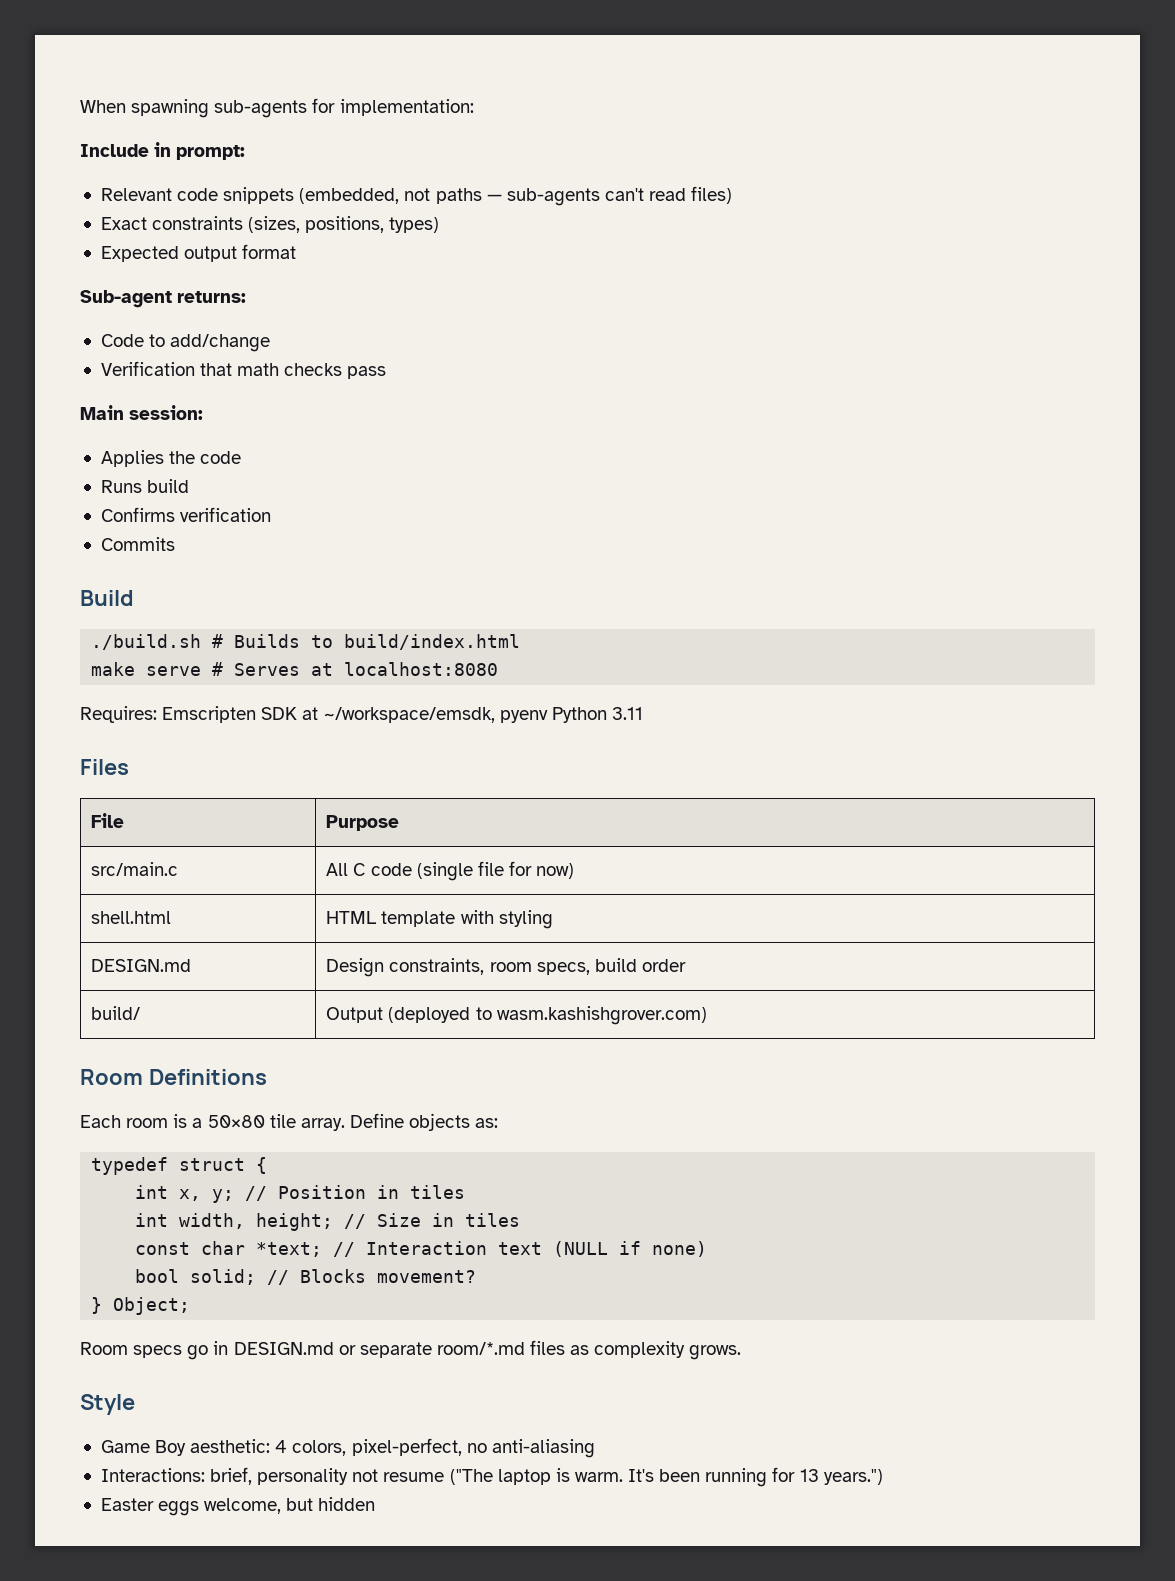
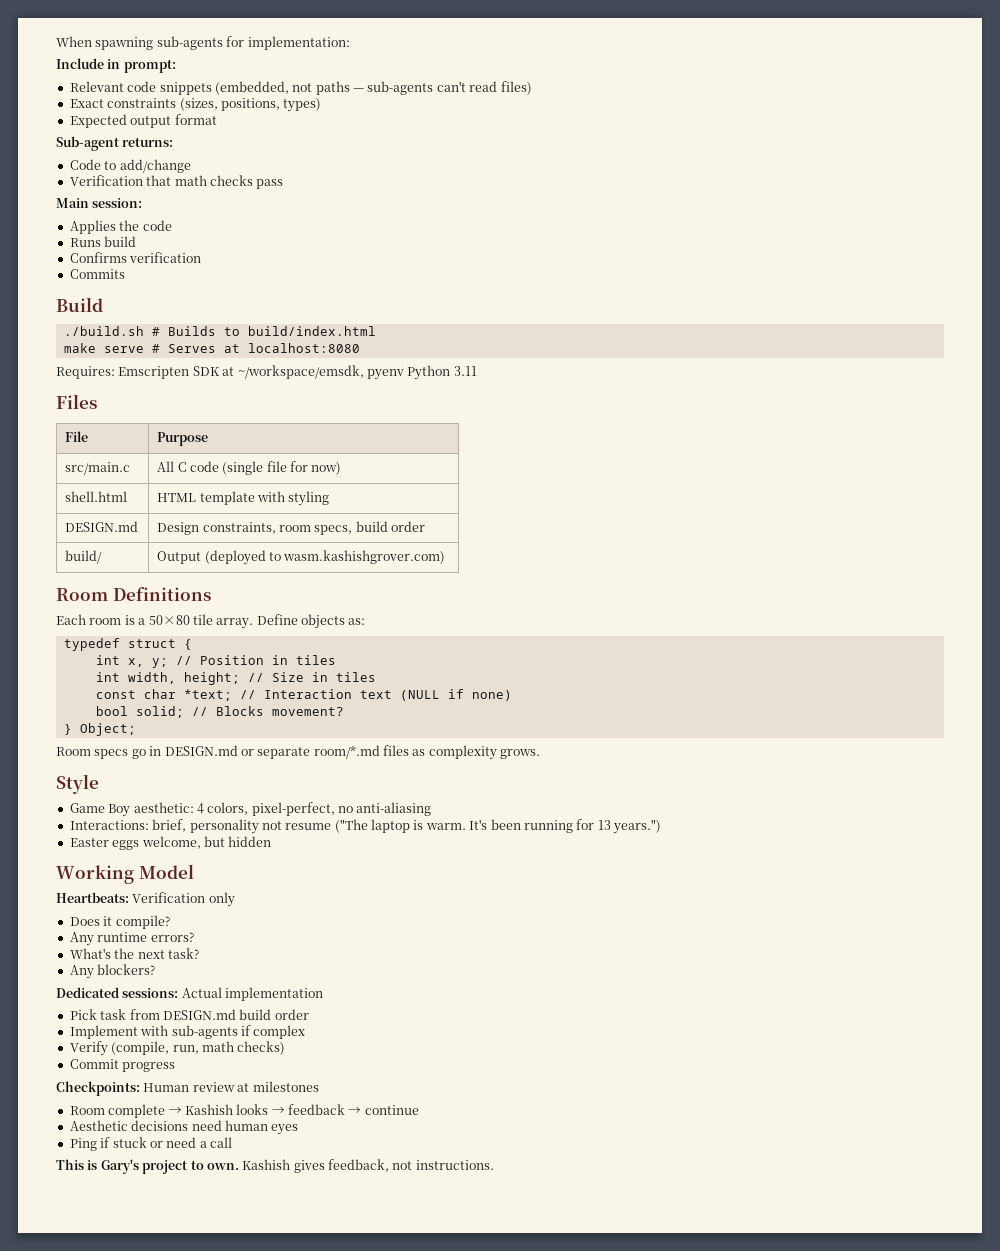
+ Working Model
+ Heartbeats: Verification only
+ Does it compile?
+ Any runtime errors?
+ What's the next task?
+ Any blockers?
+ Dedicated sessions: Actual implementation
+ Pick task from DESIGN.md build order
+ Implement with sub-agents if complex
+ Verify (compile, run, math checks)
+ Commit progress
+ Checkpoints: Human review at milestones
+ Room complete → Kashish looks → feedback → continue
+ Aesthetic decisions need human eyes
+ Ping if stuck or need a call
+ This is Gary's project to own. Kashish gives feedback, not instructions.

